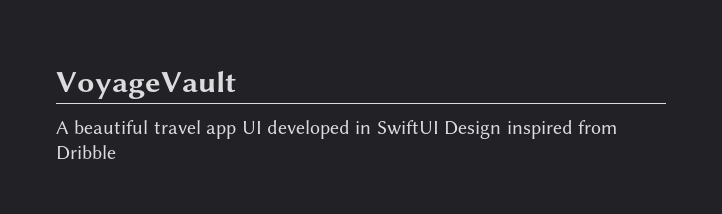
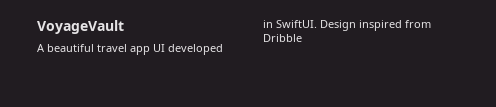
- A beautiful travel app UI developed in SwiftUI Design inspired from Dribble
+ A beautiful travel app UI developed in SwiftUI. Design inspired from Dribble

